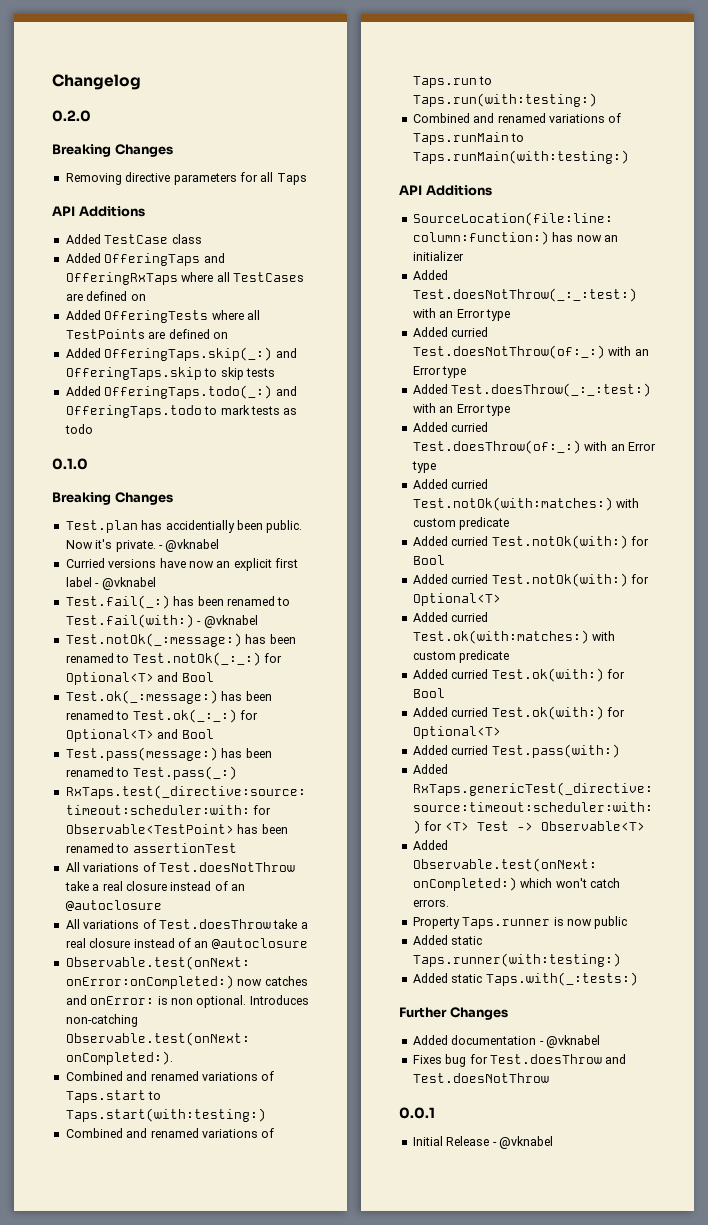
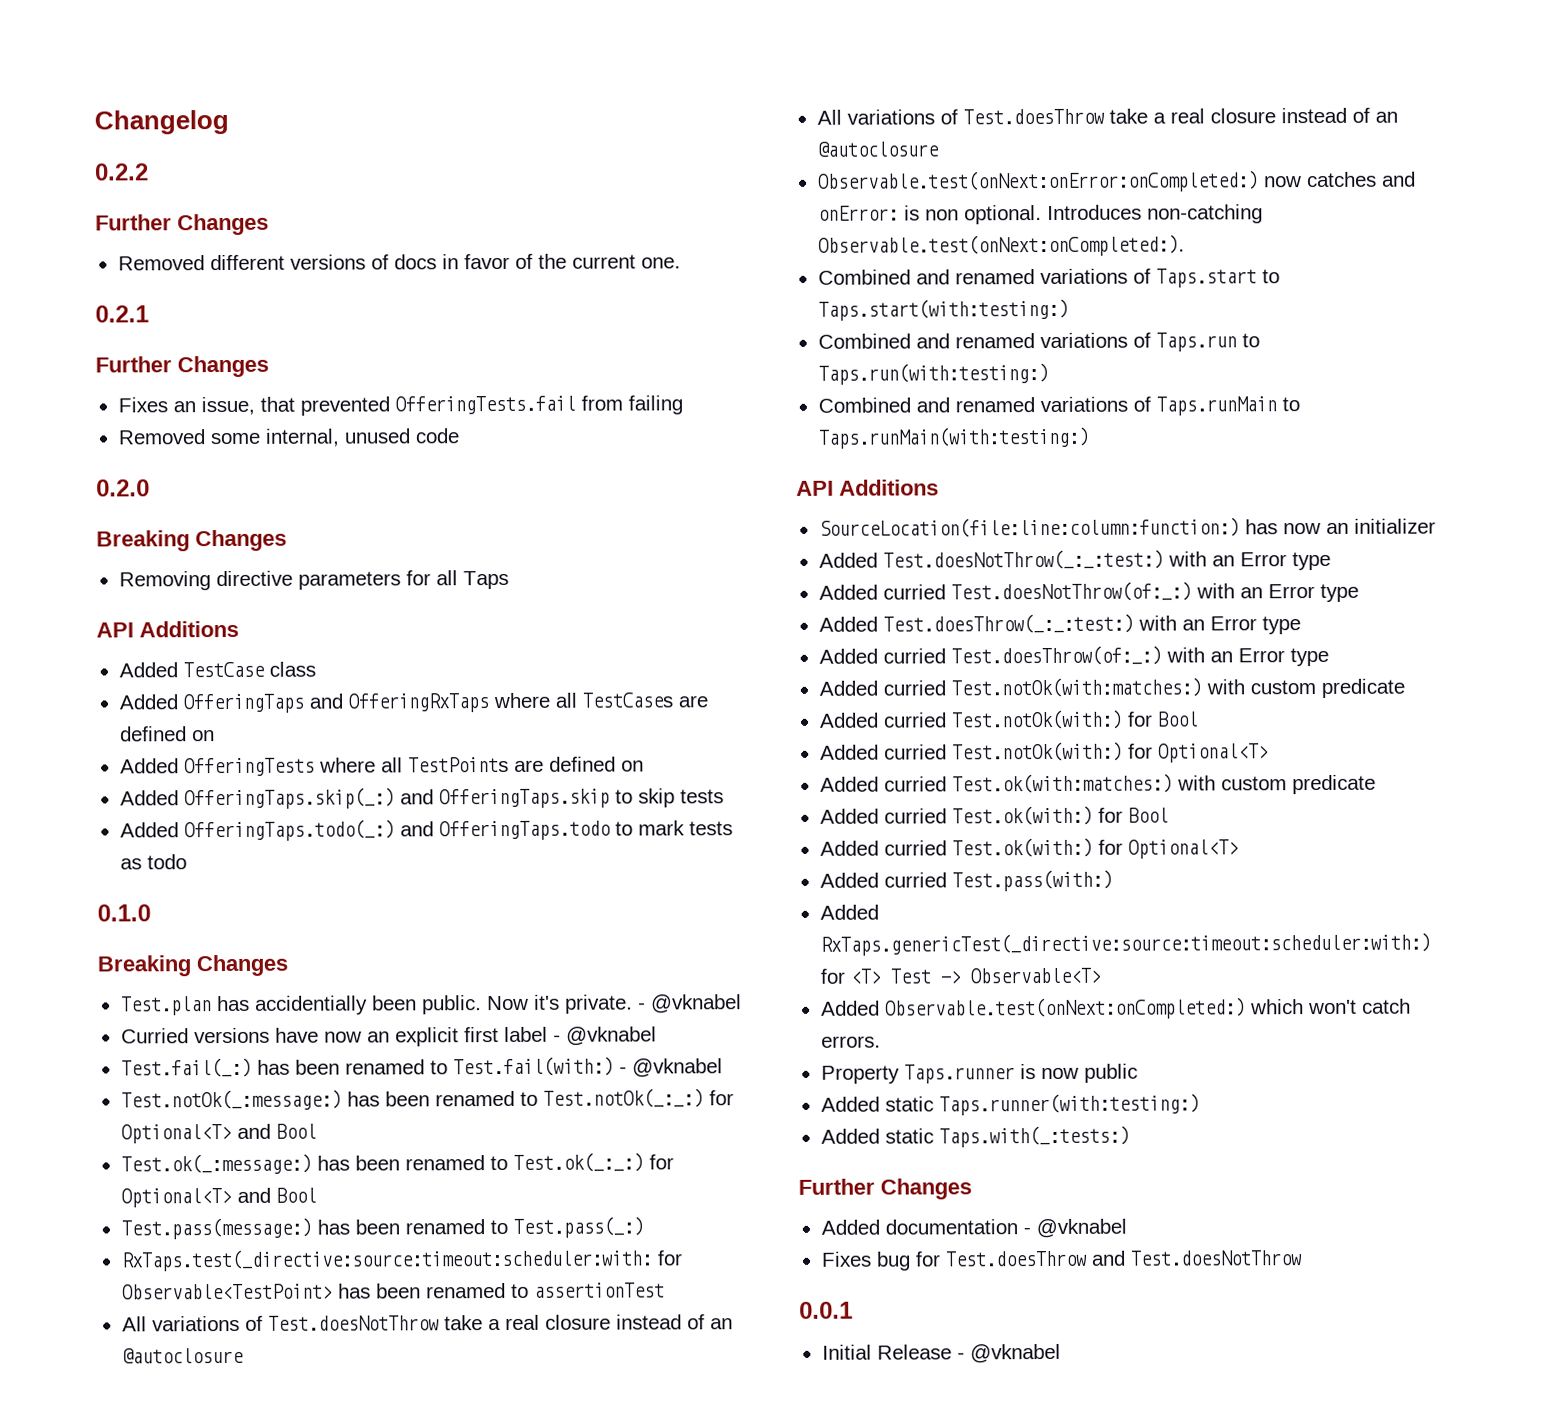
+ 0.2.2
+ Further Changes
+ Removed different versions of docs in favor of the current one.
+ 0.2.1
+ Further Changes
+ Fixes an issue, that prevented OfferingTests.fail from failing
+ Removed some internal, unused code

